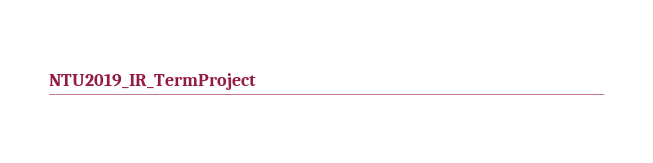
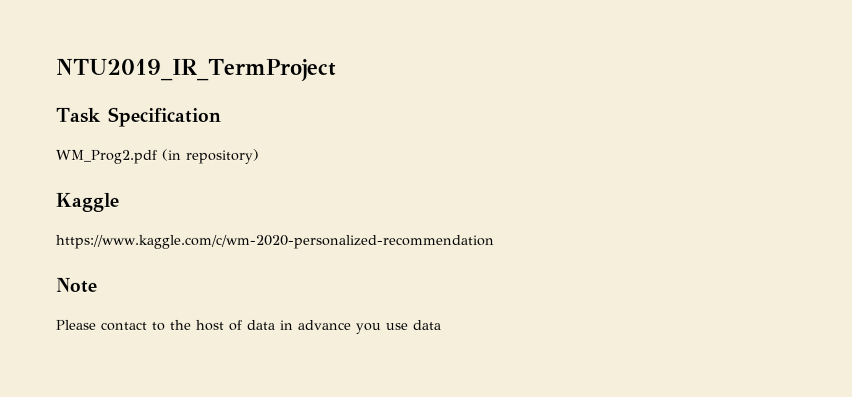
+ Task Specification
+ WM_Prog2.pdf (in repository)
+ Kaggle
+ https://www.kaggle.com/c/wm-2020-personalized-recommendation
+ Note
+ Please contact to the host of data in advance you use data

